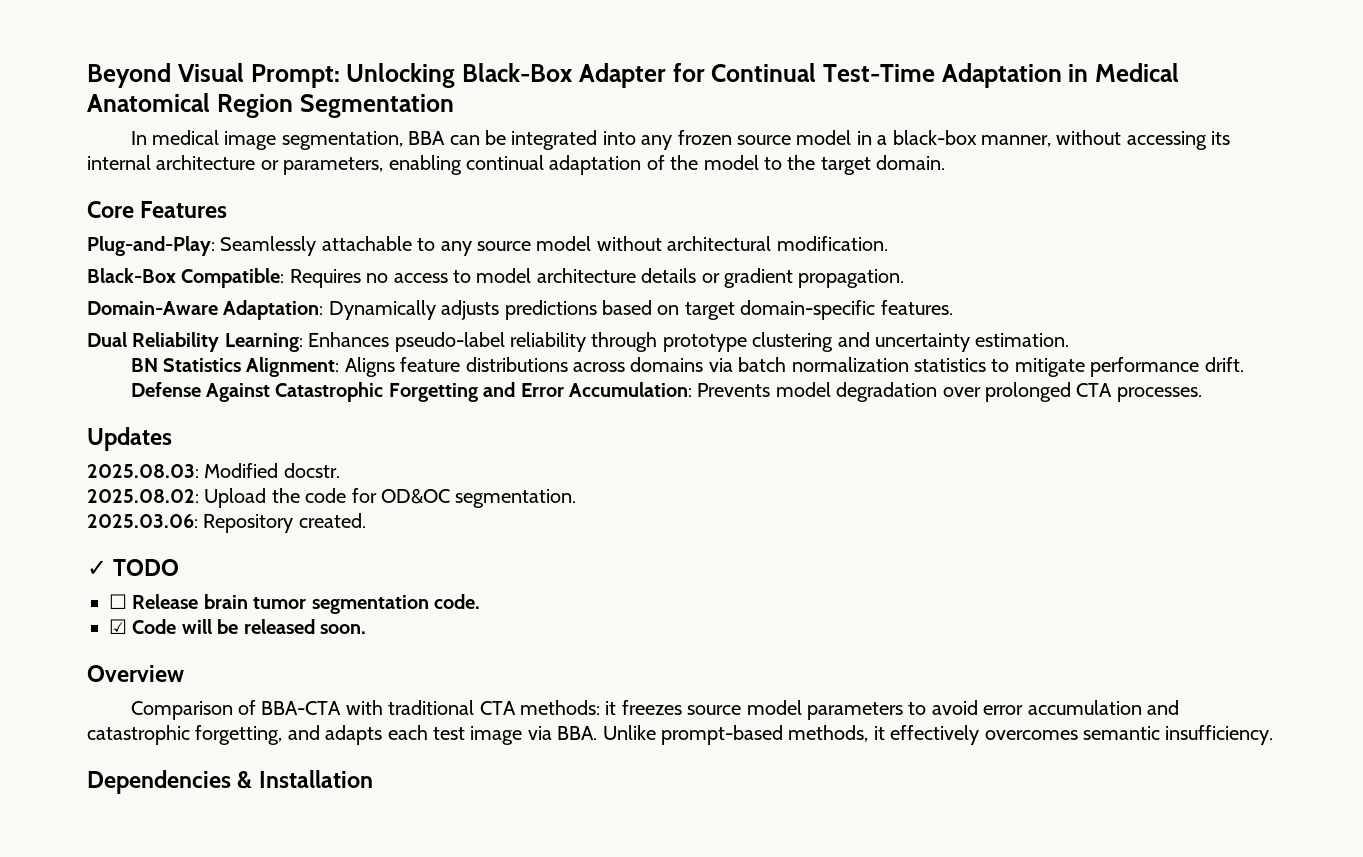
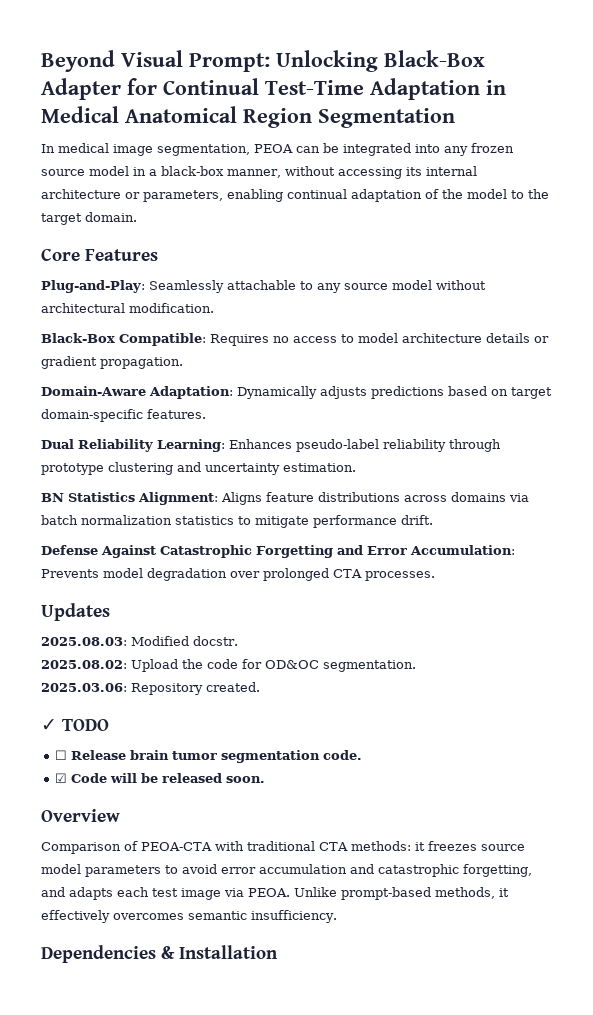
- In medical image segmentation, BBA can be integrated into any frozen source model in a black-box manner, without accessing its internal architecture or parameters, enabling continual adaptation of the model to the target domain.
+ In medical image segmentation, PEOA can be integrated into any frozen source model in a black-box manner, without accessing its internal architecture or parameters, enabling continual adaptation of the model to the target domain.
- Comparison of BBA-CTA with traditional CTA methods: it freezes source model parameters to avoid error accumulation and catastrophic forgetting, and adapts each test image via BBA. Unlike prompt-based methods, it effectively overcomes semantic insufficiency.
+ Comparison of PEOA-CTA with traditional CTA methods: it freezes source model parameters to avoid error accumulation and catastrophic forgetting, and adapts each test image via PEOA. Unlike prompt-based methods, it effectively overcomes semantic insufficiency.

